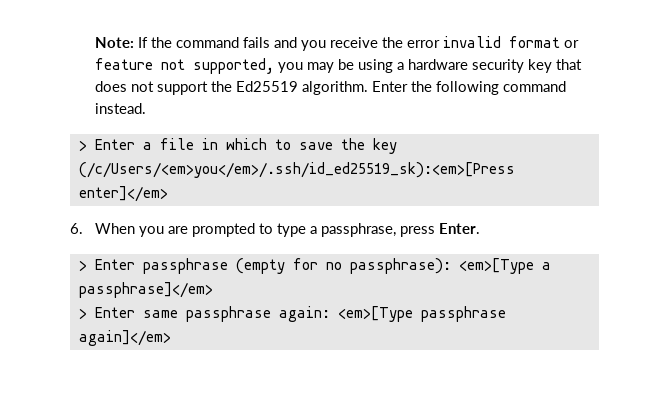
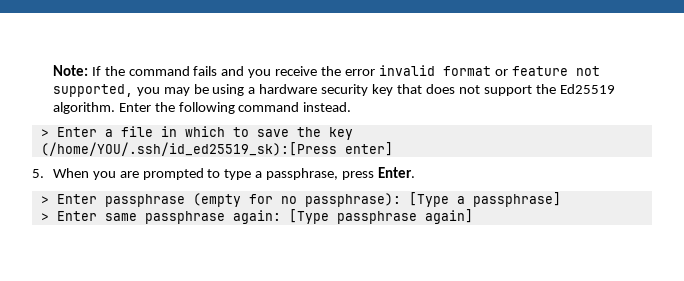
- > Enter a file in which to save the key (/c/Users/<em>you</em>/.ssh/id_ed25519_sk):<em>[Press enter]</em>
- 6. When you are prompted to type a passphrase, press Enter.
+ > Enter a file in which to save the key (/home/YOU/.ssh/id_ed25519_sk):[Press enter]
+ 5. When you are prompted to type a passphrase, press Enter.
- > Enter passphrase (empty for no passphrase): <em>[Type a passphrase]</em>
+ > Enter passphrase (empty for no passphrase): [Type a passphrase]
- > Enter same passphrase again: <em>[Type passphrase again]</em>
+ > Enter same passphrase again: [Type passphrase again]

